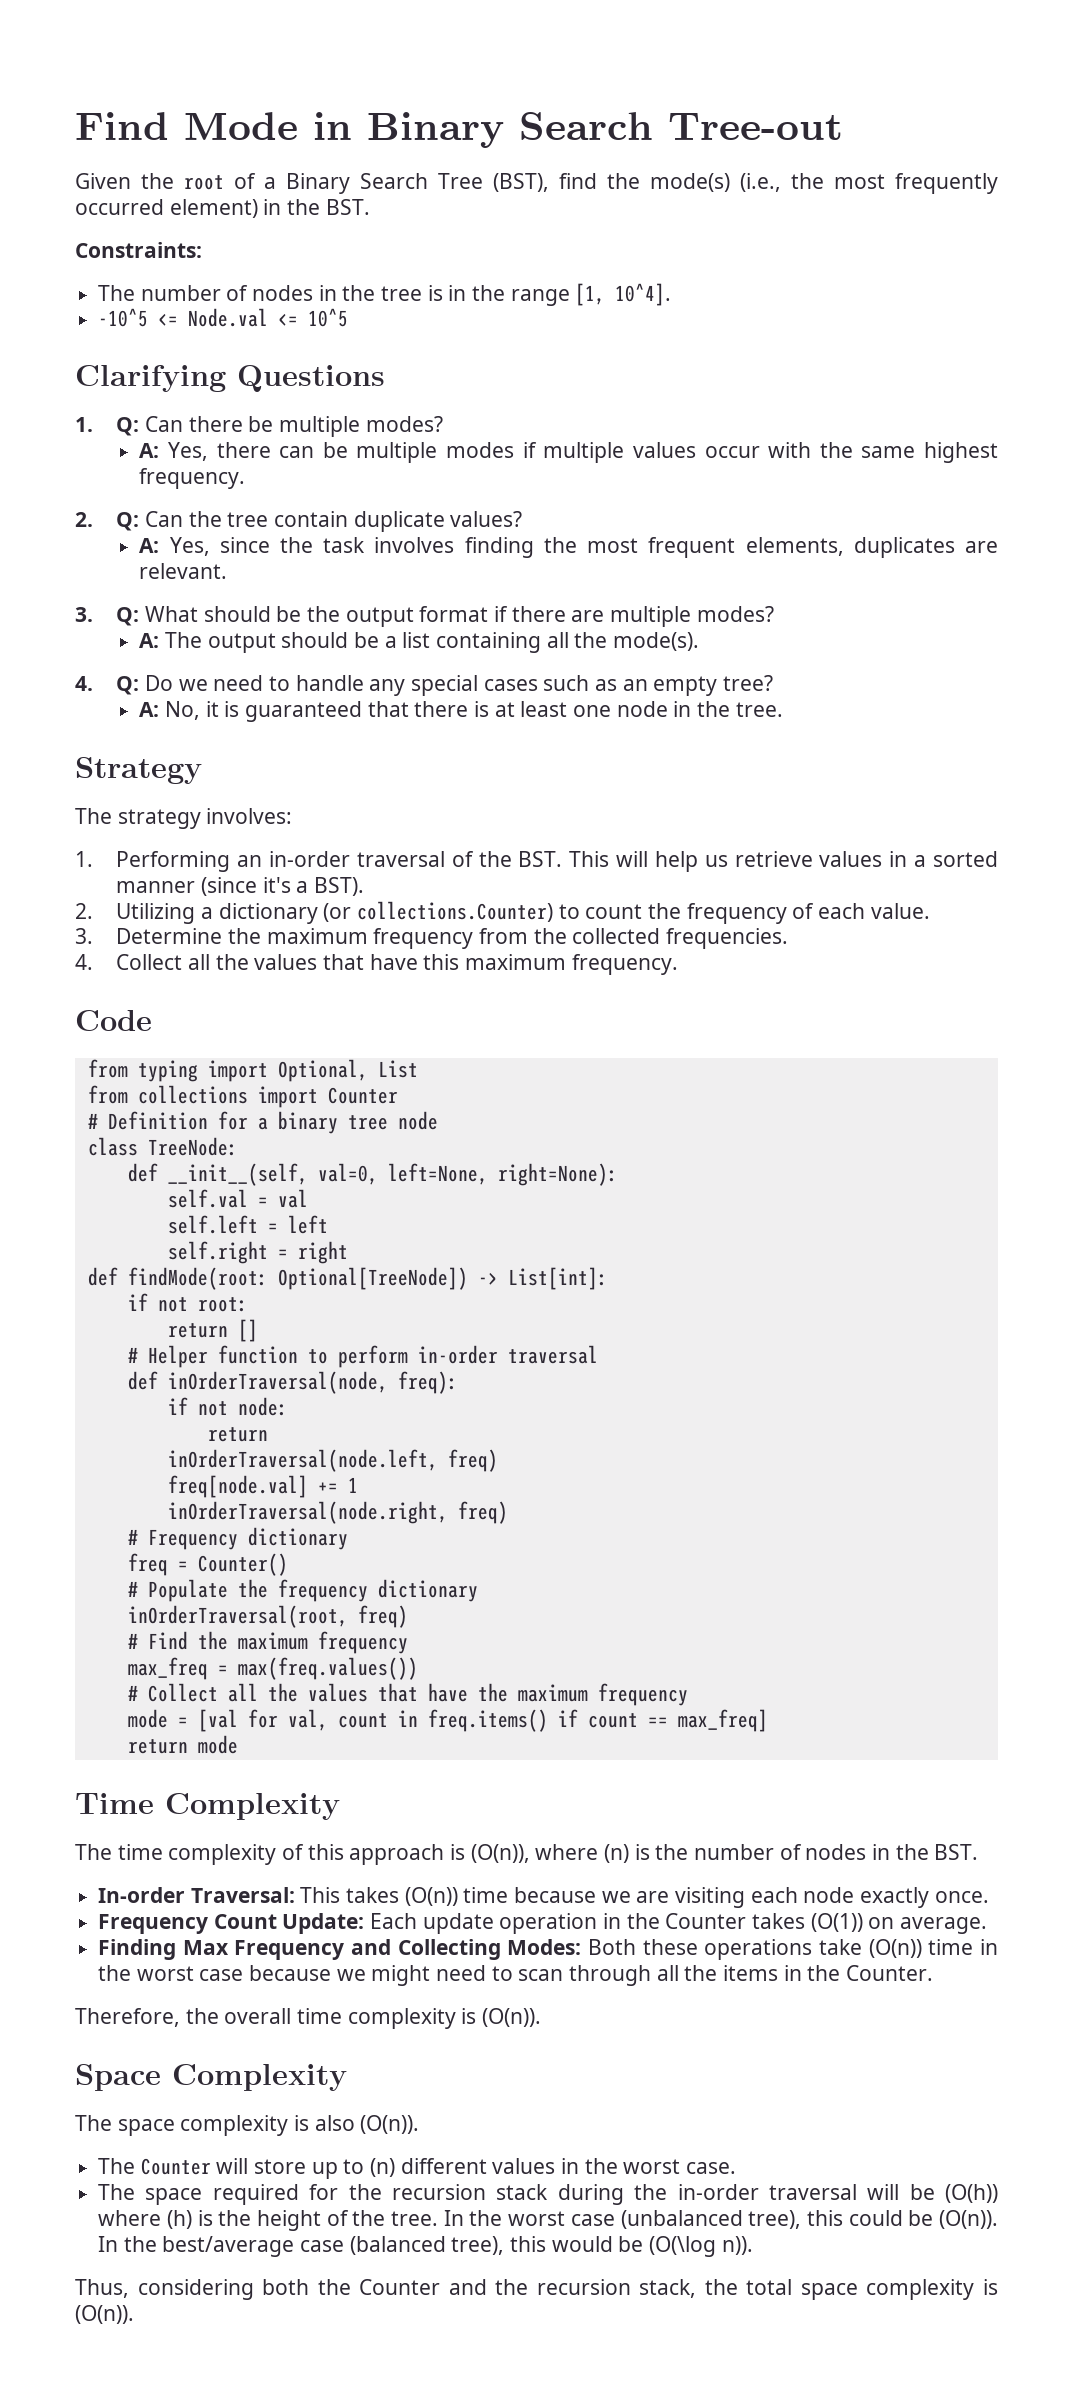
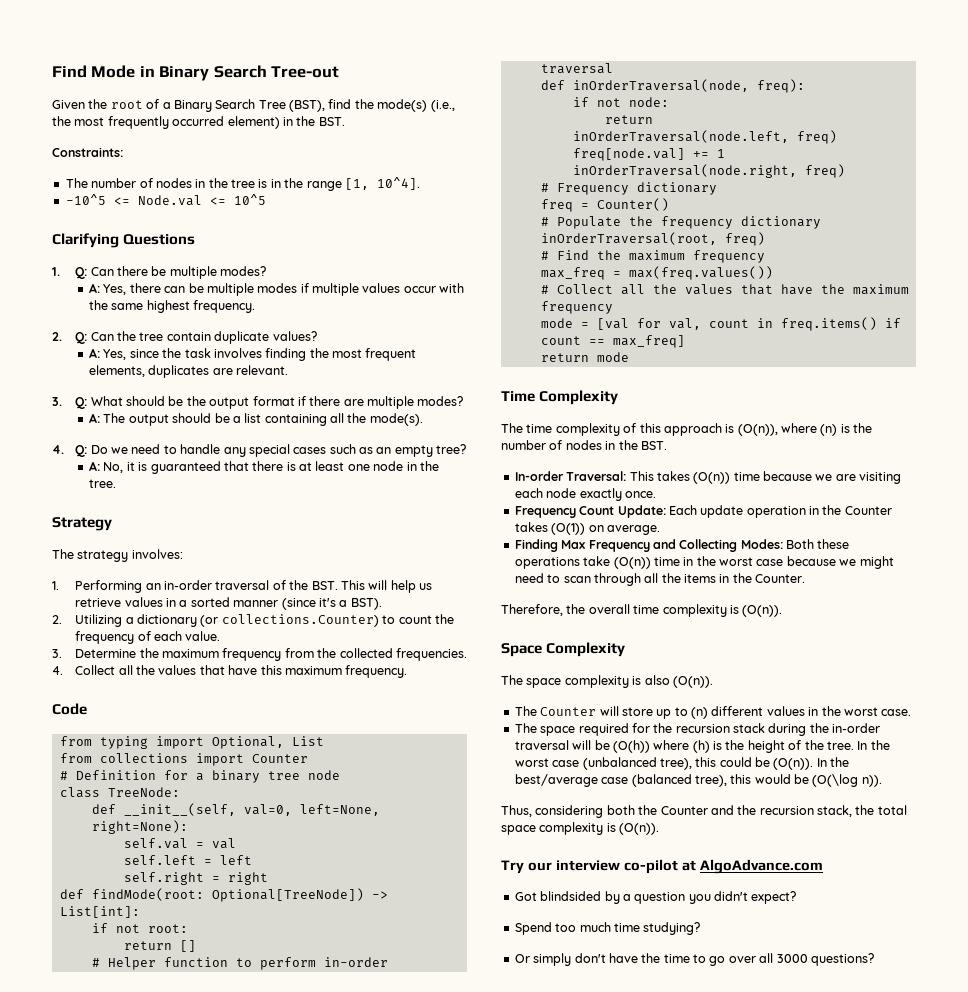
+ Try our interview co-pilot at AlgoAdvance.com
+ Got blindsided by a question you didn't expect?
+ Spend too much time studying?
+ Or simply don't have the time to go over all 3000 questions?

